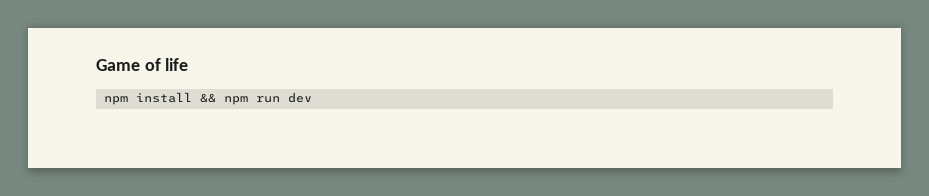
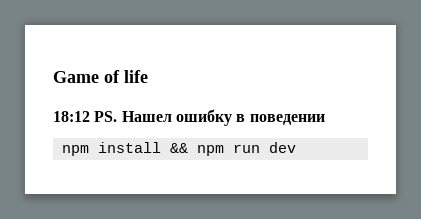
+ 18:12 PS. Нашел ошибку в поведении

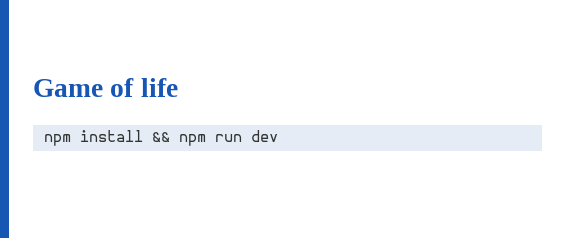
- 18:12 PS. Нашел ошибку в поведении

